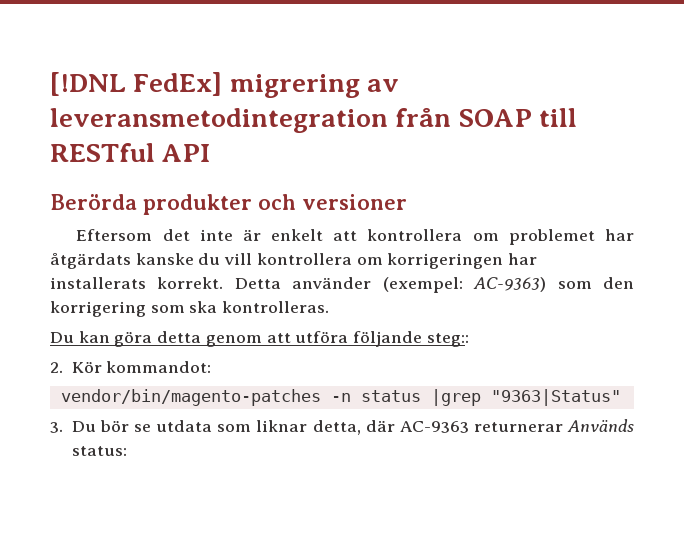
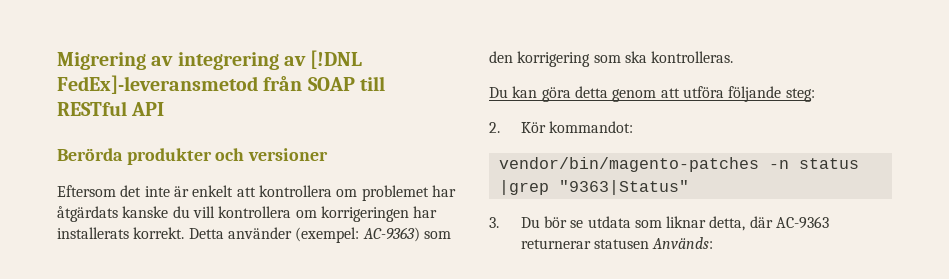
- [!DNL FedEx] migrering av leveransmetodintegration från SOAP till RESTful API
+ Migrering av integrering av [!DNL FedEx]-leveransmetod från SOAP till RESTful API
- Du kan göra detta genom att utföra följande steg::
+ Du kan göra detta genom att utföra följande steg:
- 3. Du bör se utdata som liknar detta, där AC-9363 returnerar Används status:
+ 3. Du bör se utdata som liknar detta, där AC-9363 returnerar statusen Används:

